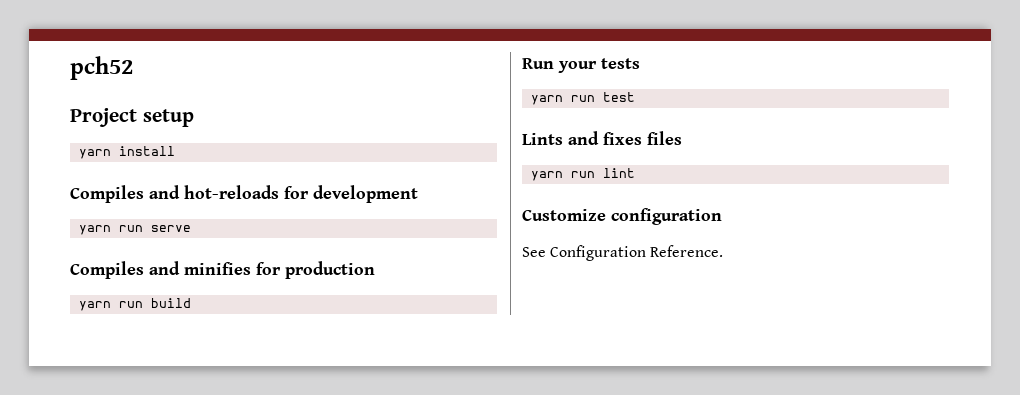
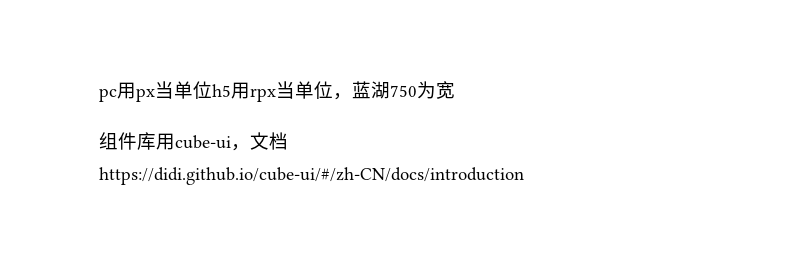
- pch52
- Project setup
- yarn install
- Compiles and hot-reloads for development
- yarn run serve
- Compiles and minifies for production
- yarn run build
- Run your tests
- yarn run test
- Lints and fixes files
- yarn run lint
- Customize configuration
- See Configuration Reference.
+ pc用px当单位h5用rpx当单位，蓝湖750为宽
+ 组件库用cube-ui，文档https://didi.github.io/cube-ui/#/zh-CN/docs/introduction

